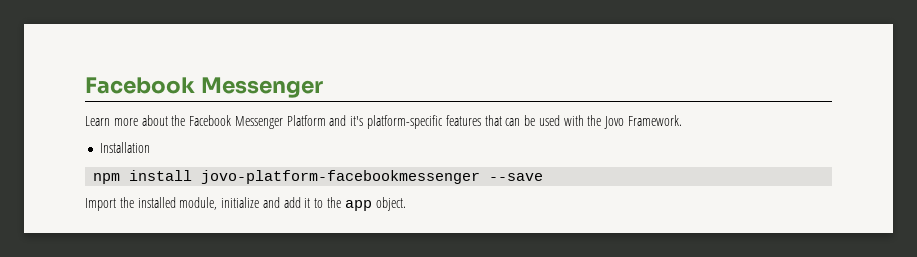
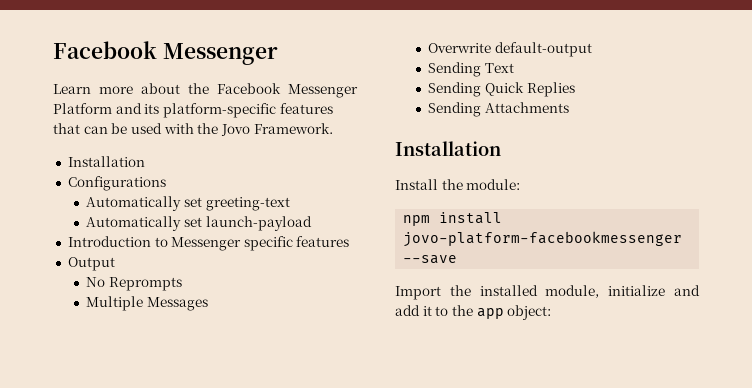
- Learn more about the Facebook Messenger Platform and it's platform-specific features that can be used with the Jovo Framework.
+ Learn more about the Facebook Messenger Platform and its platform-specific features that can be used with the Jovo Framework.
+ Configurations
+ Automatically set greeting-text
+ Automatically set launch-payload
+ Introduction to Messenger specific features
+ Output
+ No Reprompts
+ Multiple Messages
+ Overwrite default-output
+ Sending Text
+ Sending Quick Replies
+ Sending Attachments
+ Installation
+ Install the module:
- Import the installed module, initialize and add it to the app object.
+ Import the installed module, initialize and add it to the app object:

